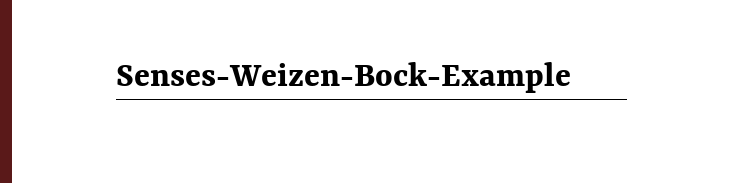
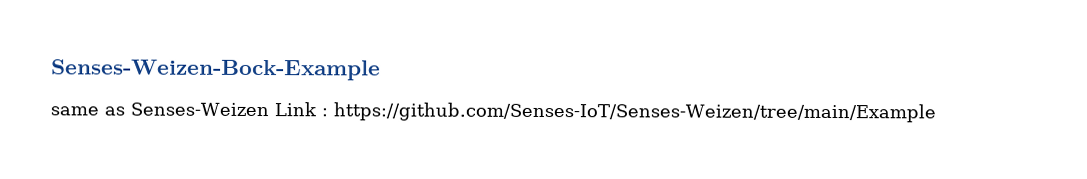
+ same as Senses-Weizen Link : https://github.com/Senses-IoT/Senses-Weizen/tree/main/Example

